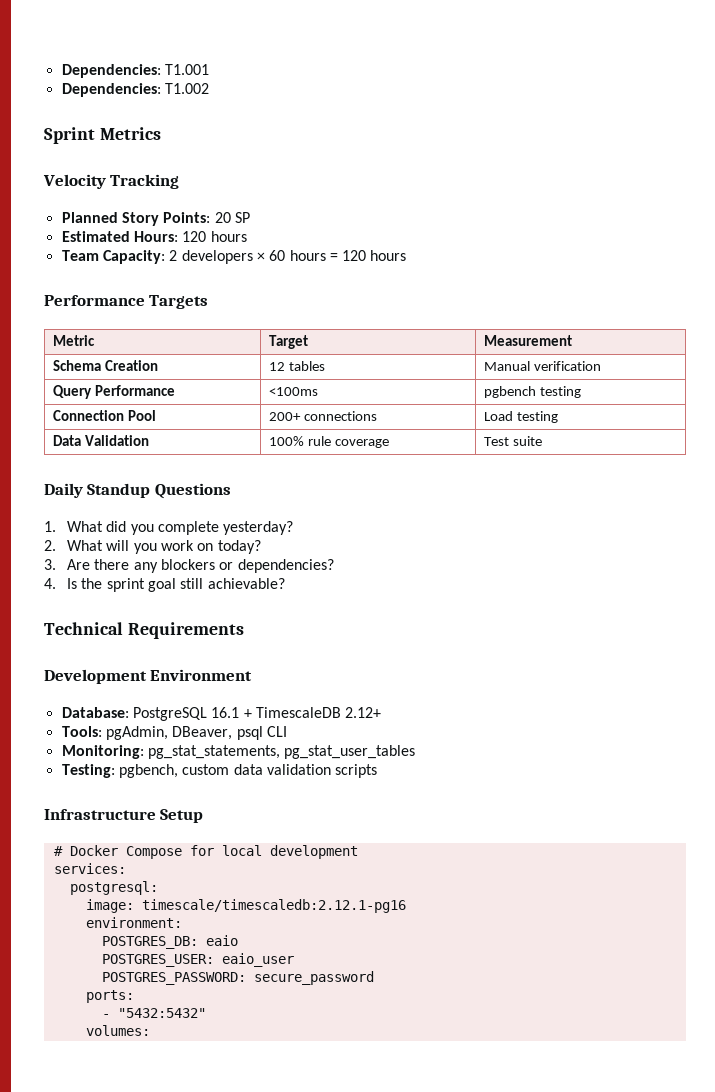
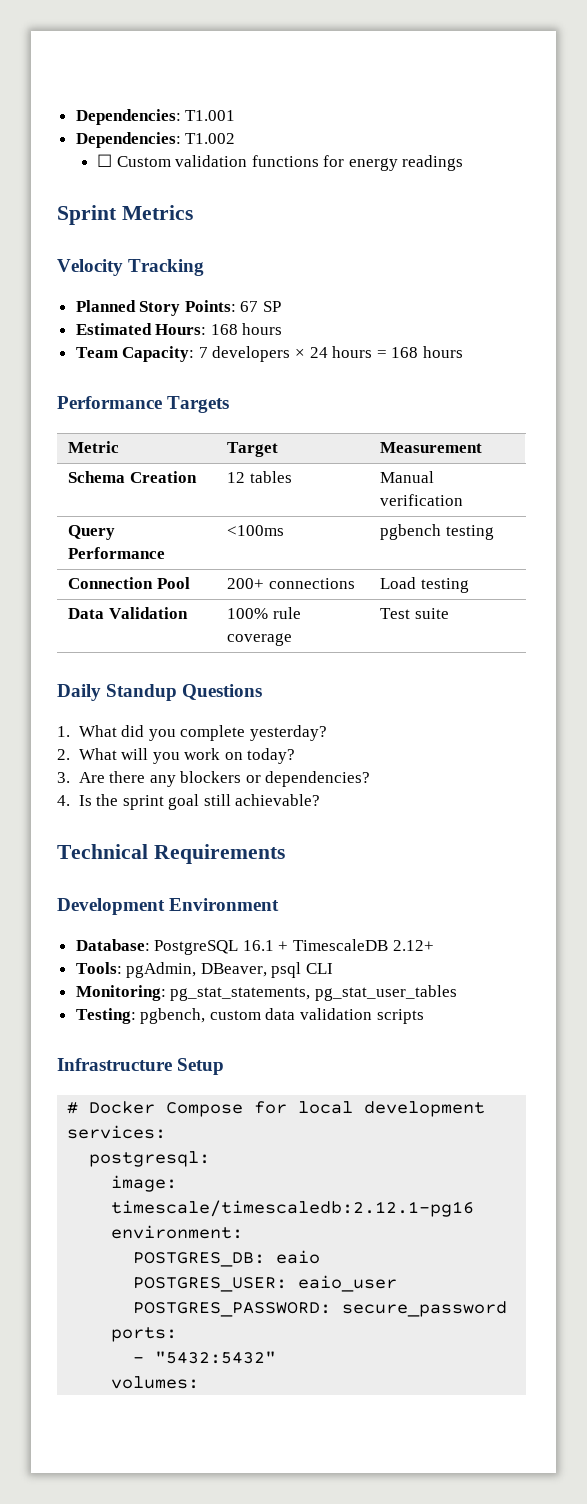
+ ☐ Custom validation functions for energy readings
- Planned Story Points: 20 SP
+ Planned Story Points: 67 SP
- Estimated Hours: 120 hours
+ Estimated Hours: 168 hours
- Team Capacity: 2 developers × 60 hours = 120 hours
+ Team Capacity: 7 developers × 24 hours = 168 hours

